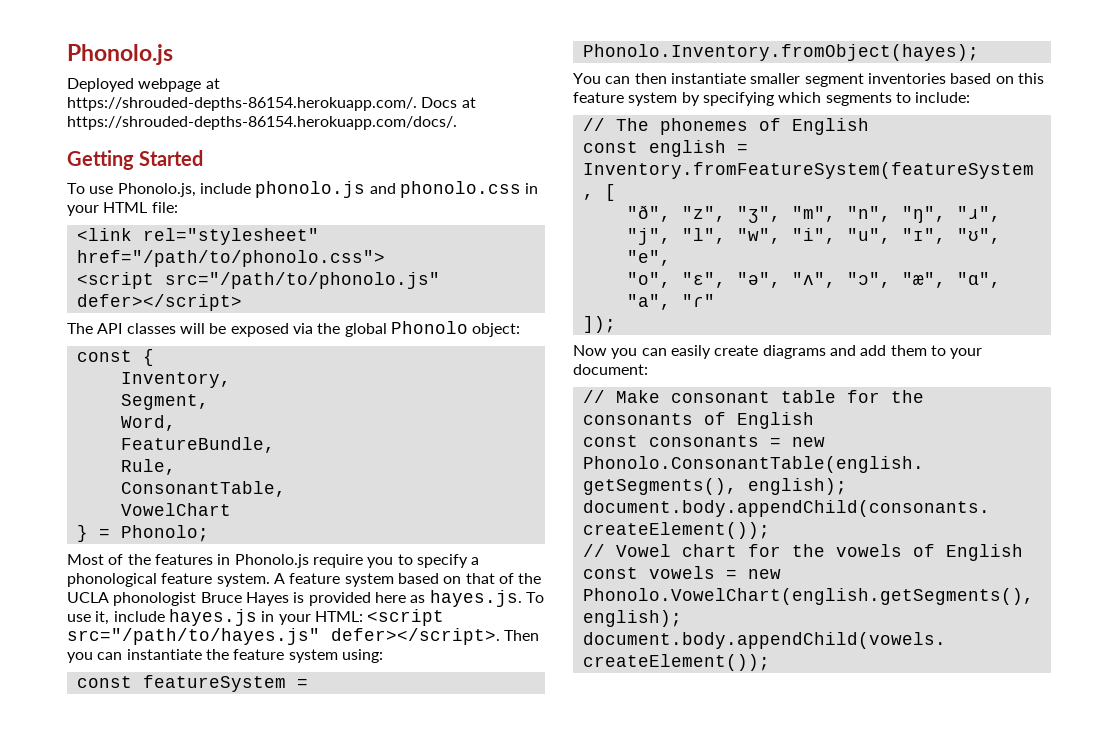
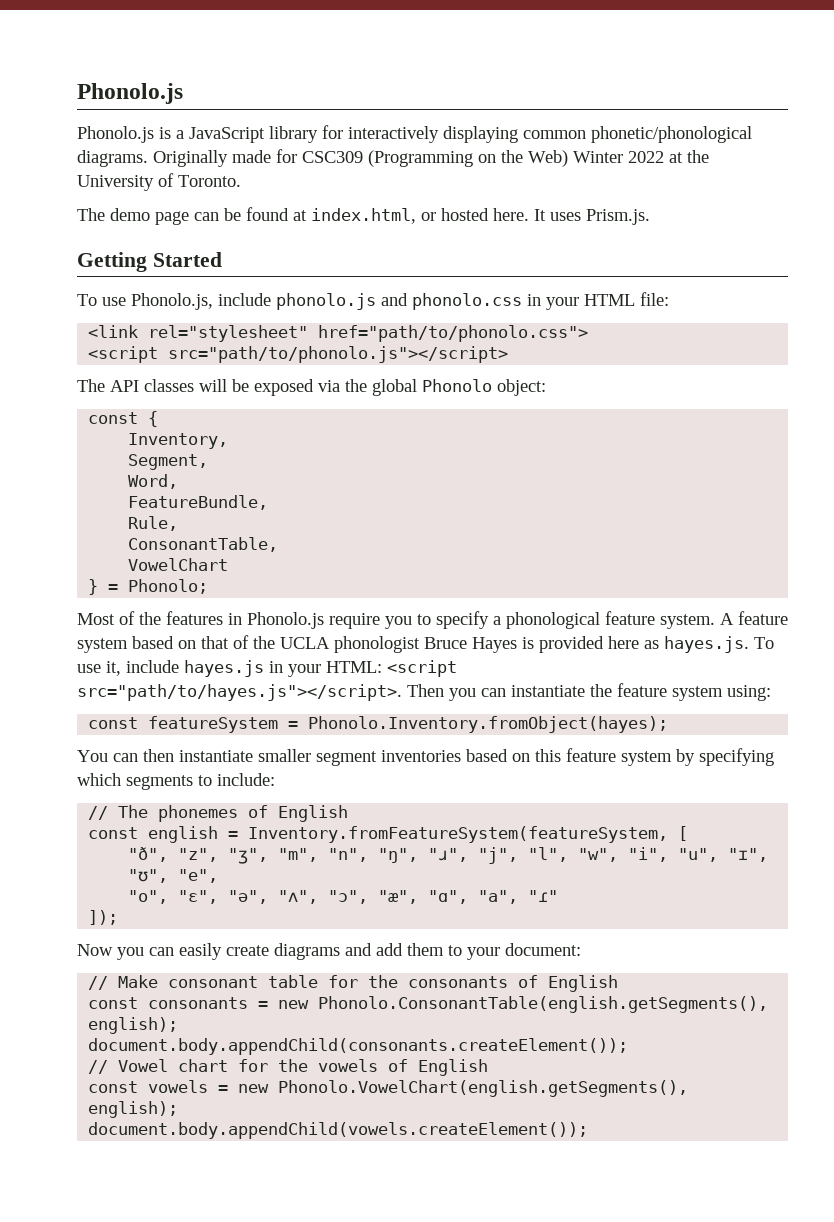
- Deployed webpage at https://shrouded-depths-86154.herokuapp.com/. Docs at https://shrouded-depths-86154.herokuapp.com/docs/.
+ Phonolo.js is a JavaScript library for interactively displaying common phonetic/phonological diagrams. Originally made for CSC309 (Programming on the Web) Winter 2022 at the University of Toronto.
+ The demo page can be found at index.html, or hosted here. It uses Prism.js.
- <link rel="stylesheet" href="/path/to/phonolo.css">
- <script src="/path/to/phonolo.js" defer></script>
+ <link rel="stylesheet" href="path/to/phonolo.css">
+ <script src="path/to/phonolo.js"></script>
- A feature system based on that of the UCLA phonologist Bruce Hayes is provided here as hayes.js. To use it, include hayes.js in your HTML: <script src="/path/to/hayes.js" defer></script>. Then you can instantiate the feature system using:
+ A feature system based on that of the UCLA phonologist Bruce Hayes is provided here as hayes.js. To use it, include hayes.js in your HTML: <script src="path/to/hayes.js"></script>. Then you can instantiate the feature system using:

